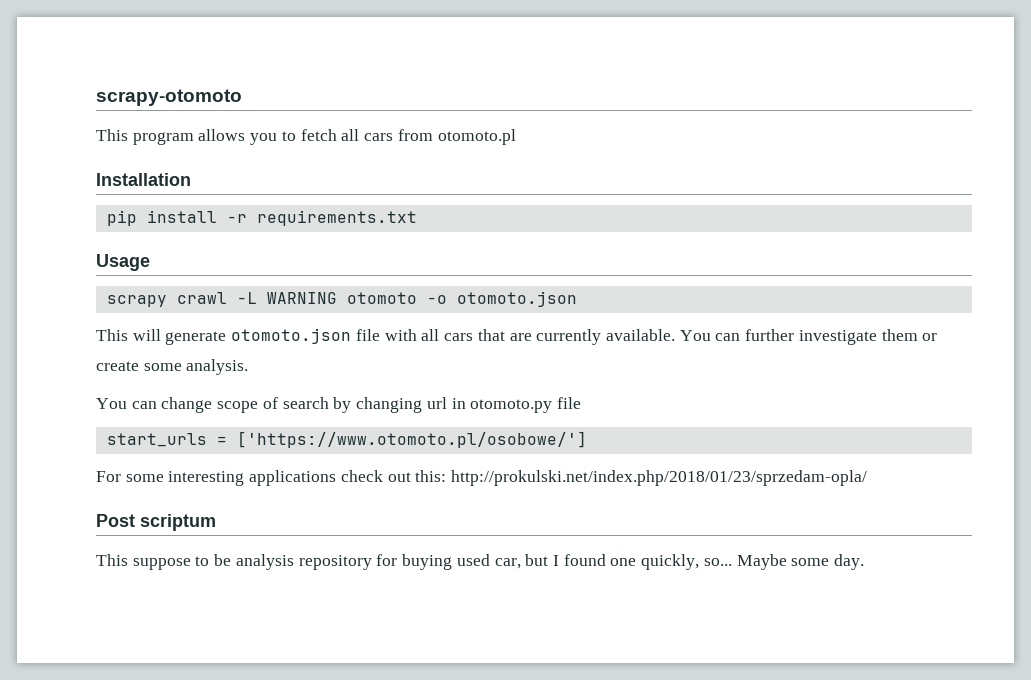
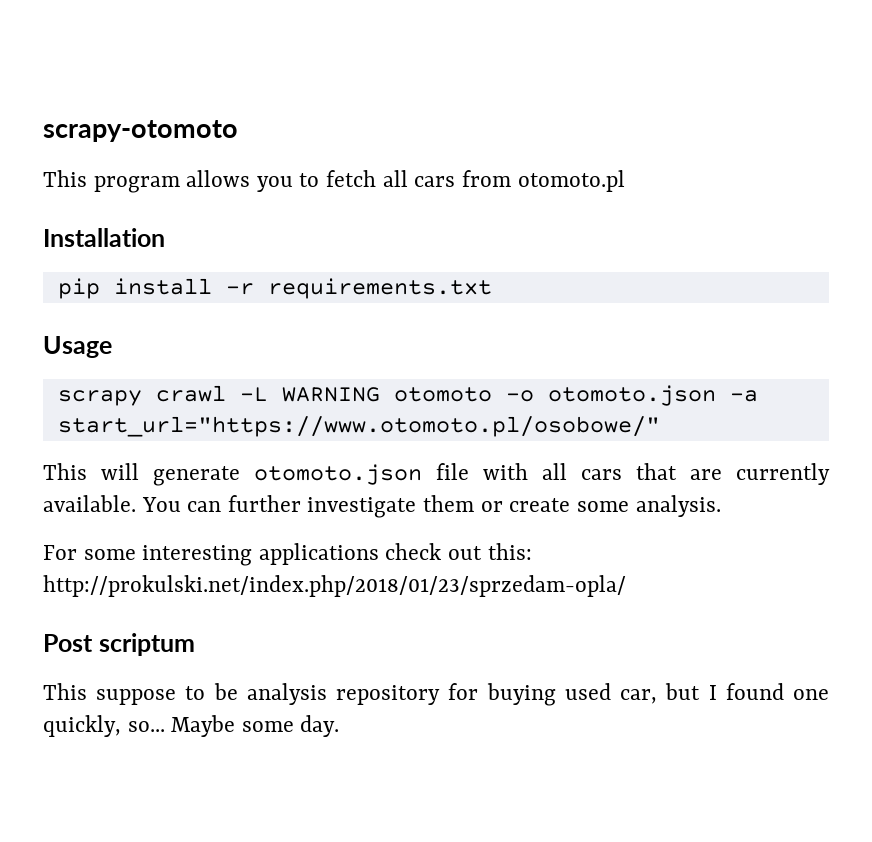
- scrapy crawl -L WARNING otomoto -o otomoto.json
+ scrapy crawl -L WARNING otomoto -o otomoto.json -a start_url="https://www.otomoto.pl/osobowe/"
- You can change scope of search by changing url in otomoto.py file
- start_urls = ['https://www.otomoto.pl/osobowe/']

